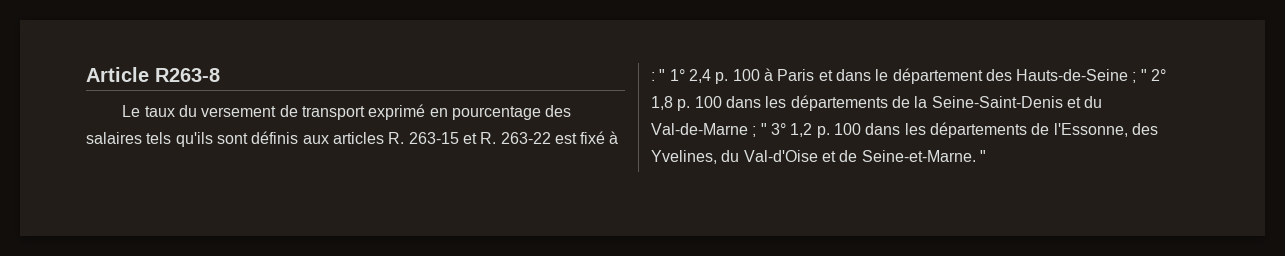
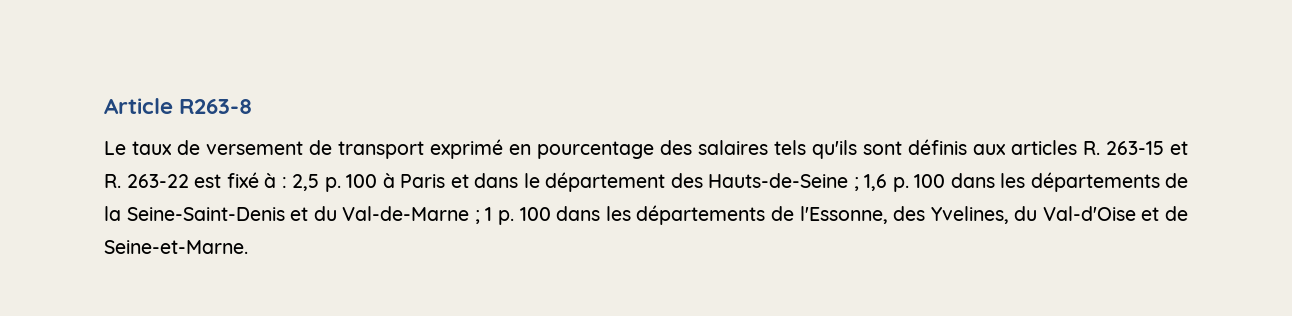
- Le taux du versement de transport exprimé en pourcentage des salaires tels qu'ils sont définis aux articles R. 263-15 et R. 263-22 est fixé à :
+ Le taux de versement de transport exprimé en pourcentage des salaires tels qu'ils sont définis aux articles R. 263-15 et R. 263-22 est fixé à :
- " 1° 2,4 p. 100 à Paris et dans le département des Hauts-de-Seine ;
+ 2,5 p. 100 à Paris et dans le département des Hauts-de-Seine ;
- " 2° 1,8 p. 100 dans les départements de la Seine-Saint-Denis et du Val-de-Marne ;
+ 1,6 p. 100 dans les départements de la Seine-Saint-Denis et du Val-de-Marne ;
- " 3° 1,2 p. 100 dans les départements de l'Essonne, des Yvelines, du Val-d'Oise et de Seine-et-Marne. "
+ 1 p. 100 dans les départements de l'Essonne, des Yvelines, du Val-d'Oise et de Seine-et-Marne.

